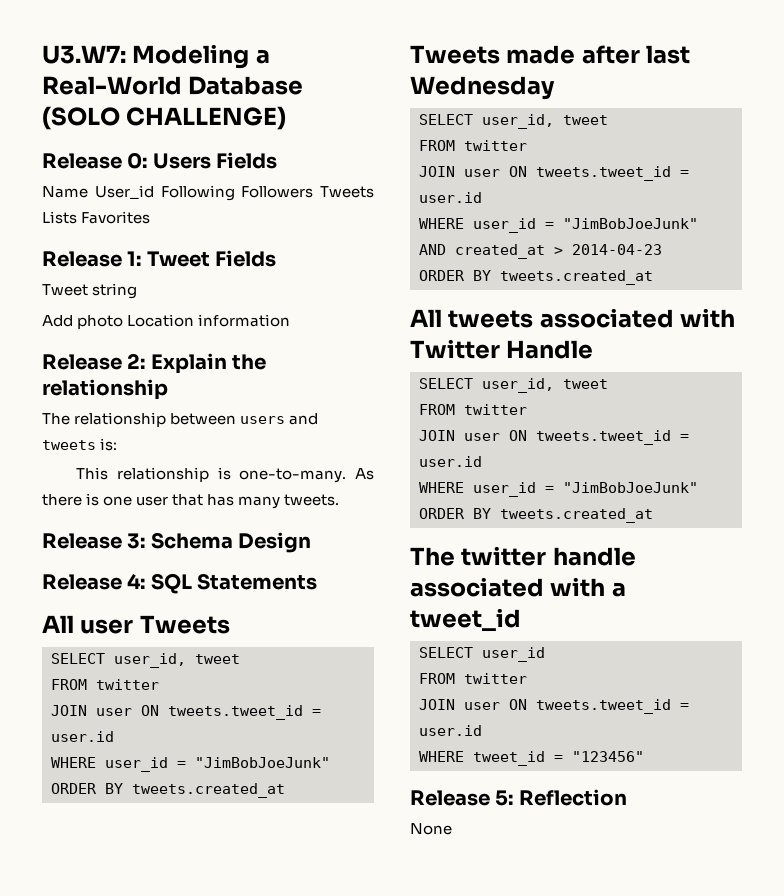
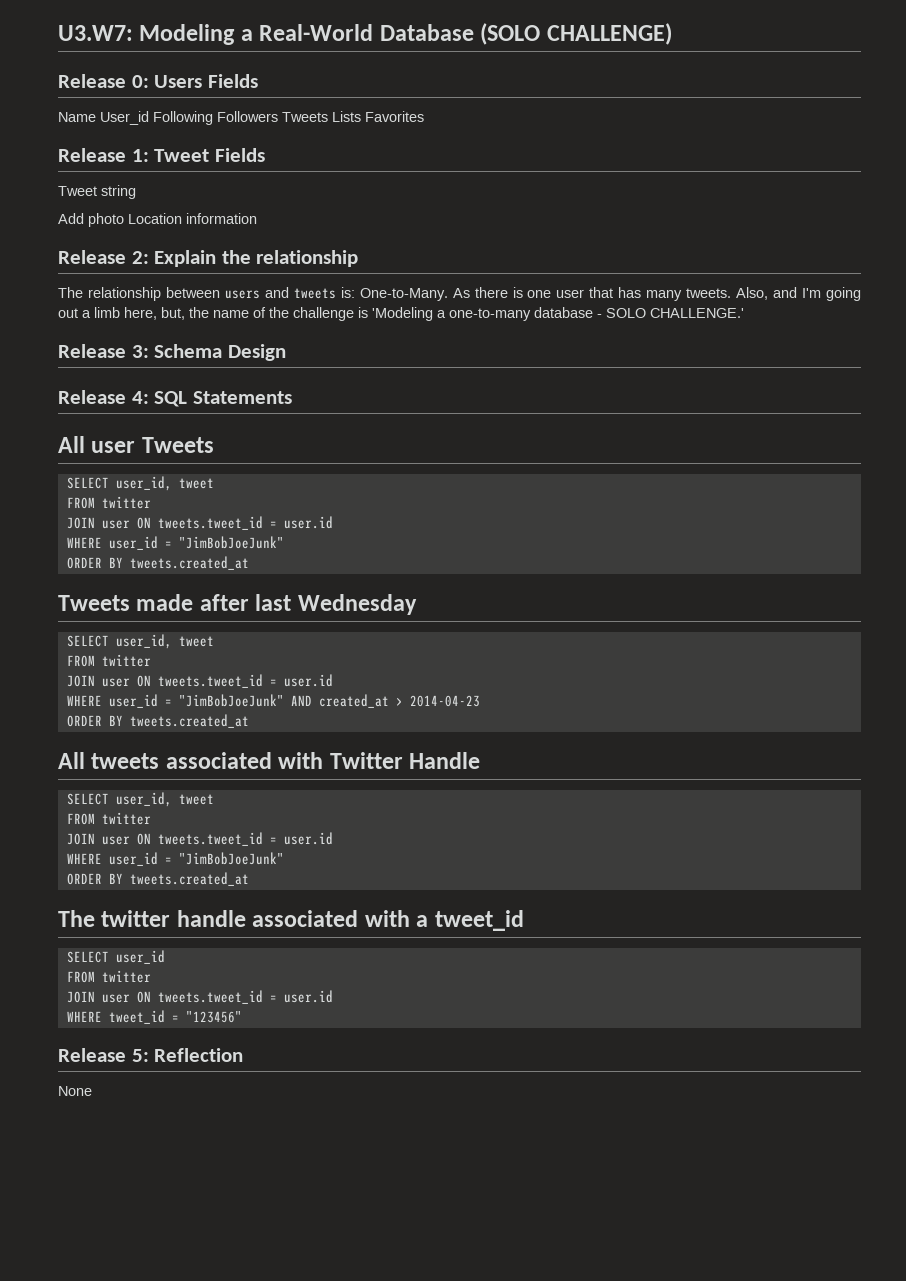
- The relationship between users and tweets is:
- This relationship is one-to-many.
+ The relationship between users and tweets is: One-to-Many.
+ Also, and I'm going out a limb here, but, the name of the challenge is 'Modeling a one-to-many database - SOLO CHALLENGE.'

